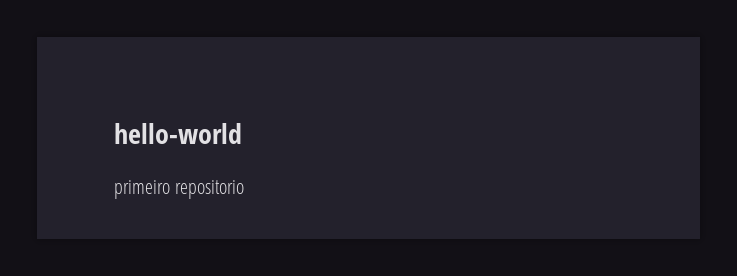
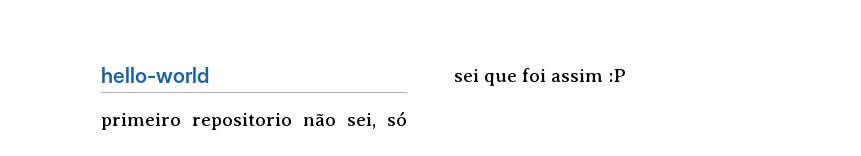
- primeiro repositorio
+ primeiro repositorio não sei, só sei que foi assim :P

